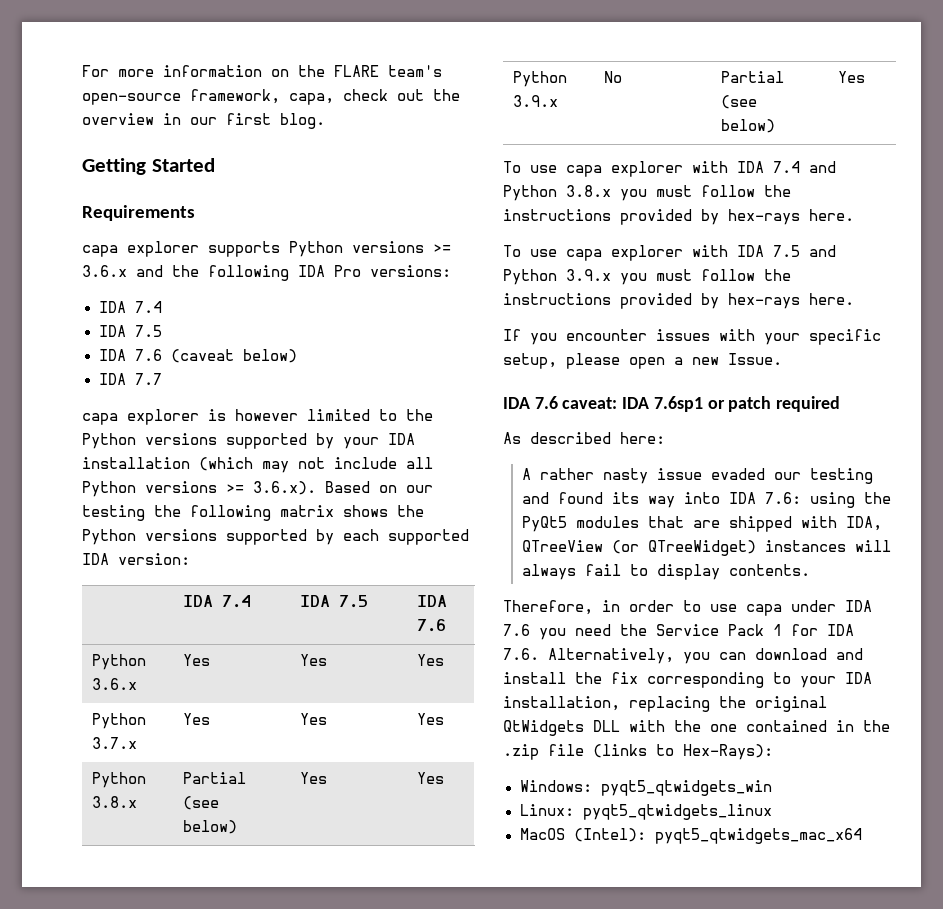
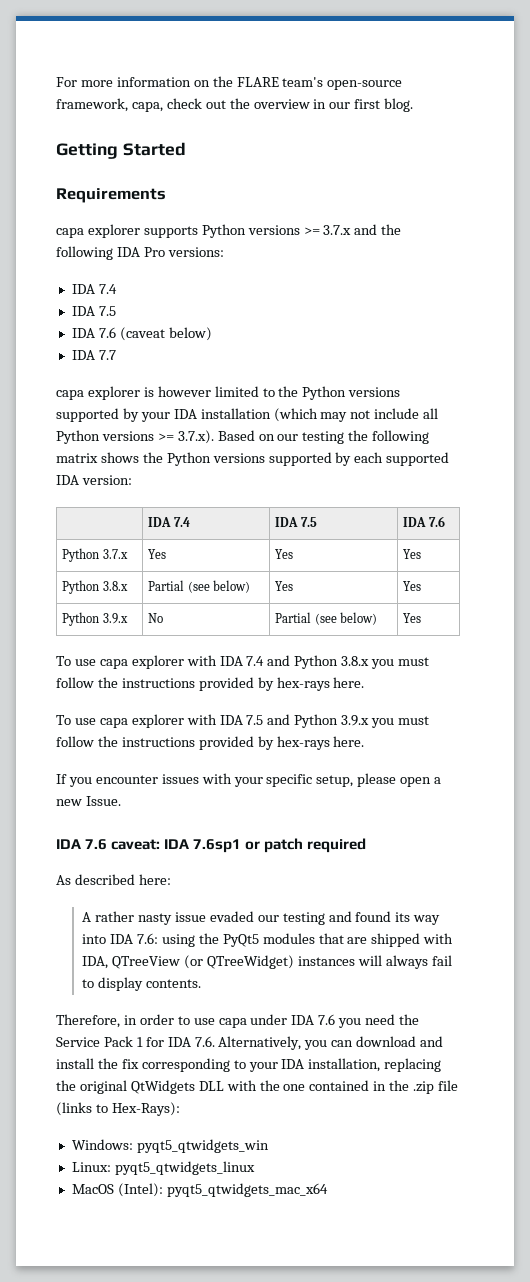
- capa explorer supports Python versions >= 3.6.x and the following IDA Pro versions:
+ capa explorer supports Python versions >= 3.7.x and the following IDA Pro versions:
- capa explorer is however limited to the Python versions supported by your IDA installation (which may not include all Python versions >= 3.6.x). Based on our testing the following matrix shows the Python versions supported by each supported IDA version:
+ capa explorer is however limited to the Python versions supported by your IDA installation (which may not include all Python versions >= 3.7.x). Based on our testing the following matrix shows the Python versions supported by each supported IDA version:
- Python 3.6.x | Yes | Yes | Yes

